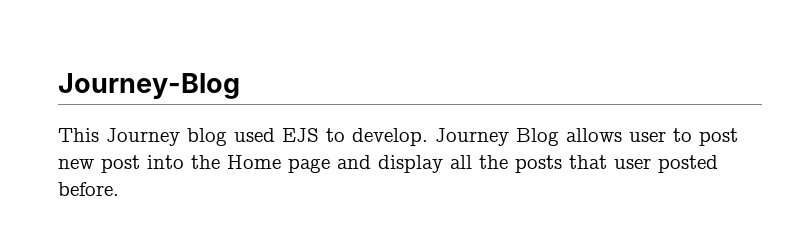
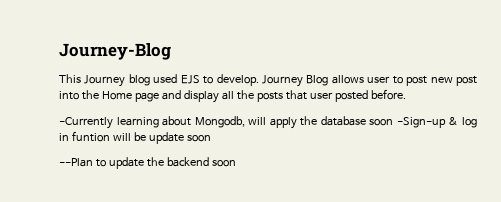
+ -Currently learning about Mongodb, will apply the database soon -Sign-up & log in funtion will be update soon
+ --Plan to update the backend soon

